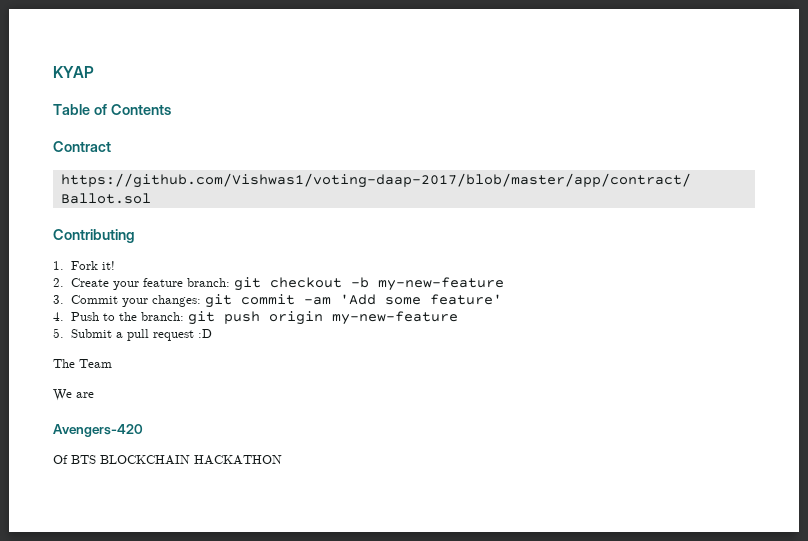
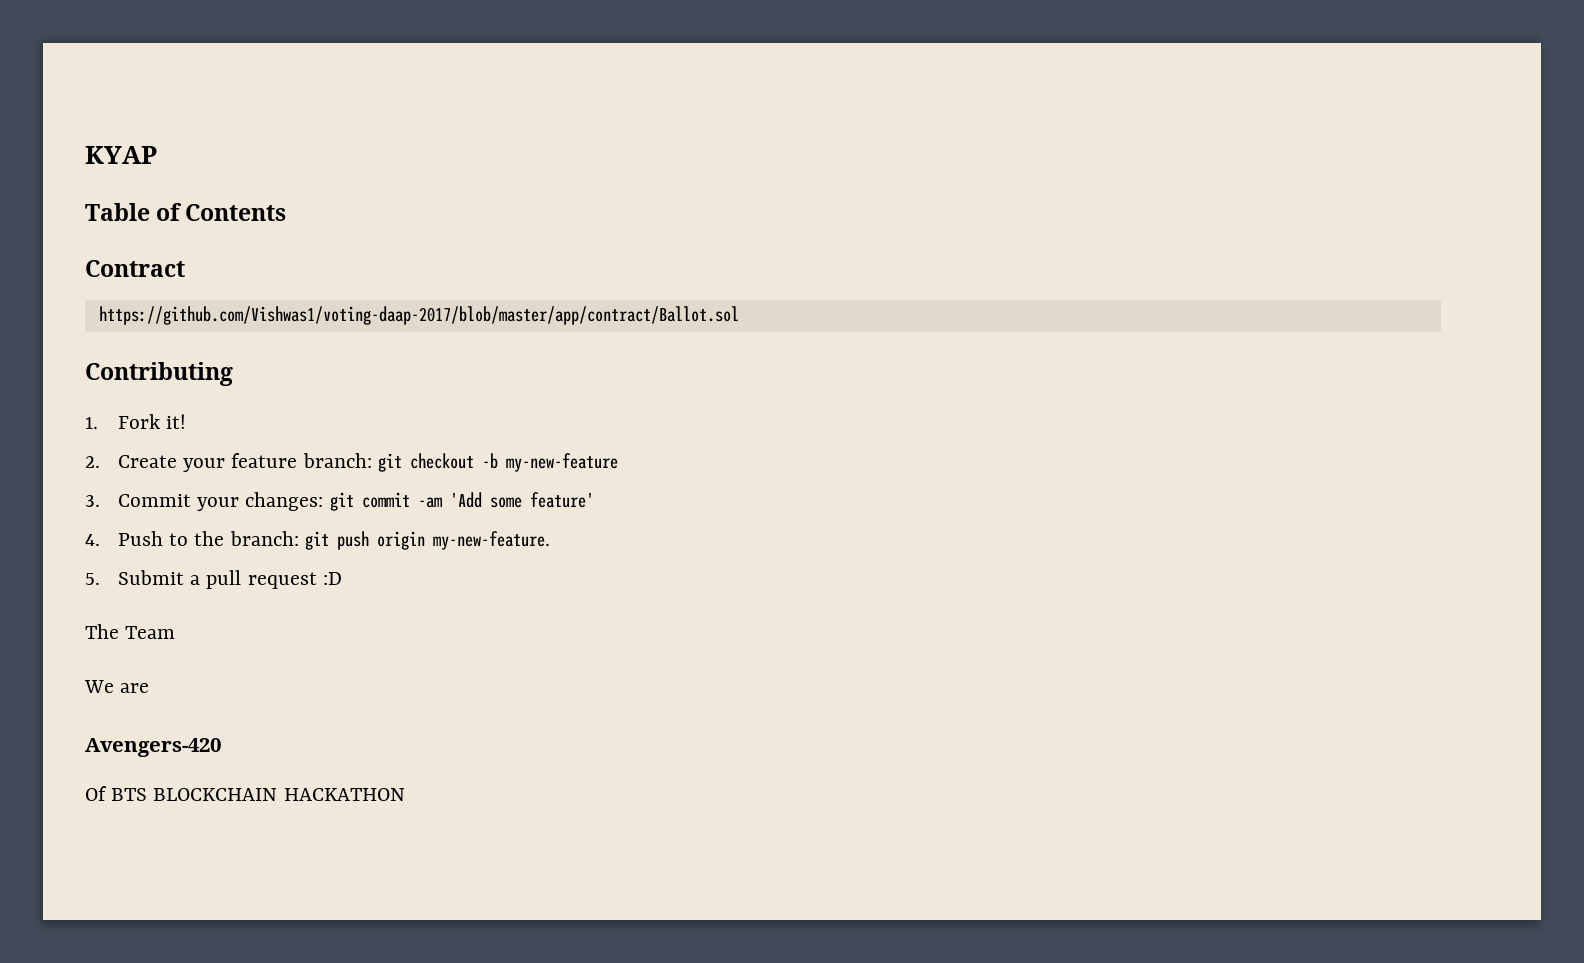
- 4. Push to the branch: git push origin my-new-feature
+ 4. Push to the branch: git push origin my-new-feature.

